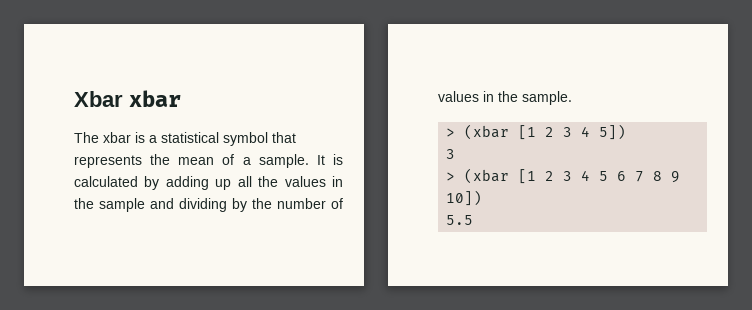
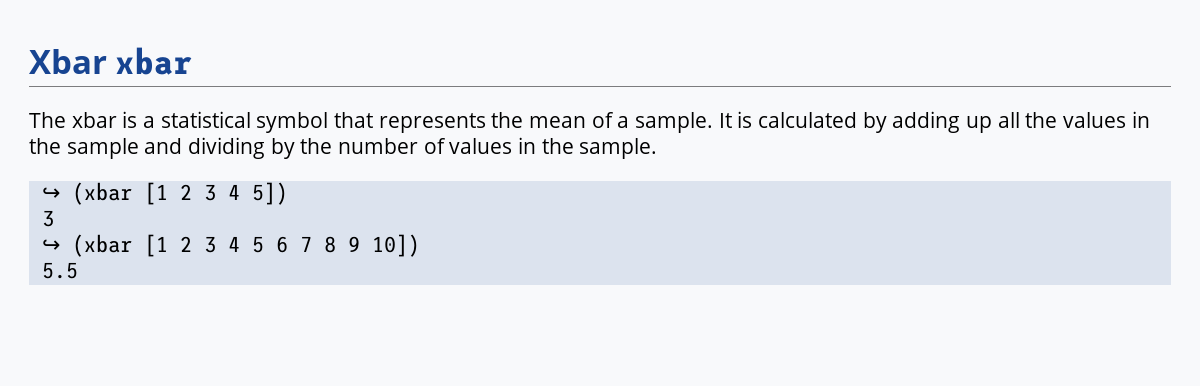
- > (xbar [1 2 3 4 5])
+ ↪ (xbar [1 2 3 4 5])
- > (xbar [1 2 3 4 5 6 7 8 9 10])
+ ↪ (xbar [1 2 3 4 5 6 7 8 9 10])

